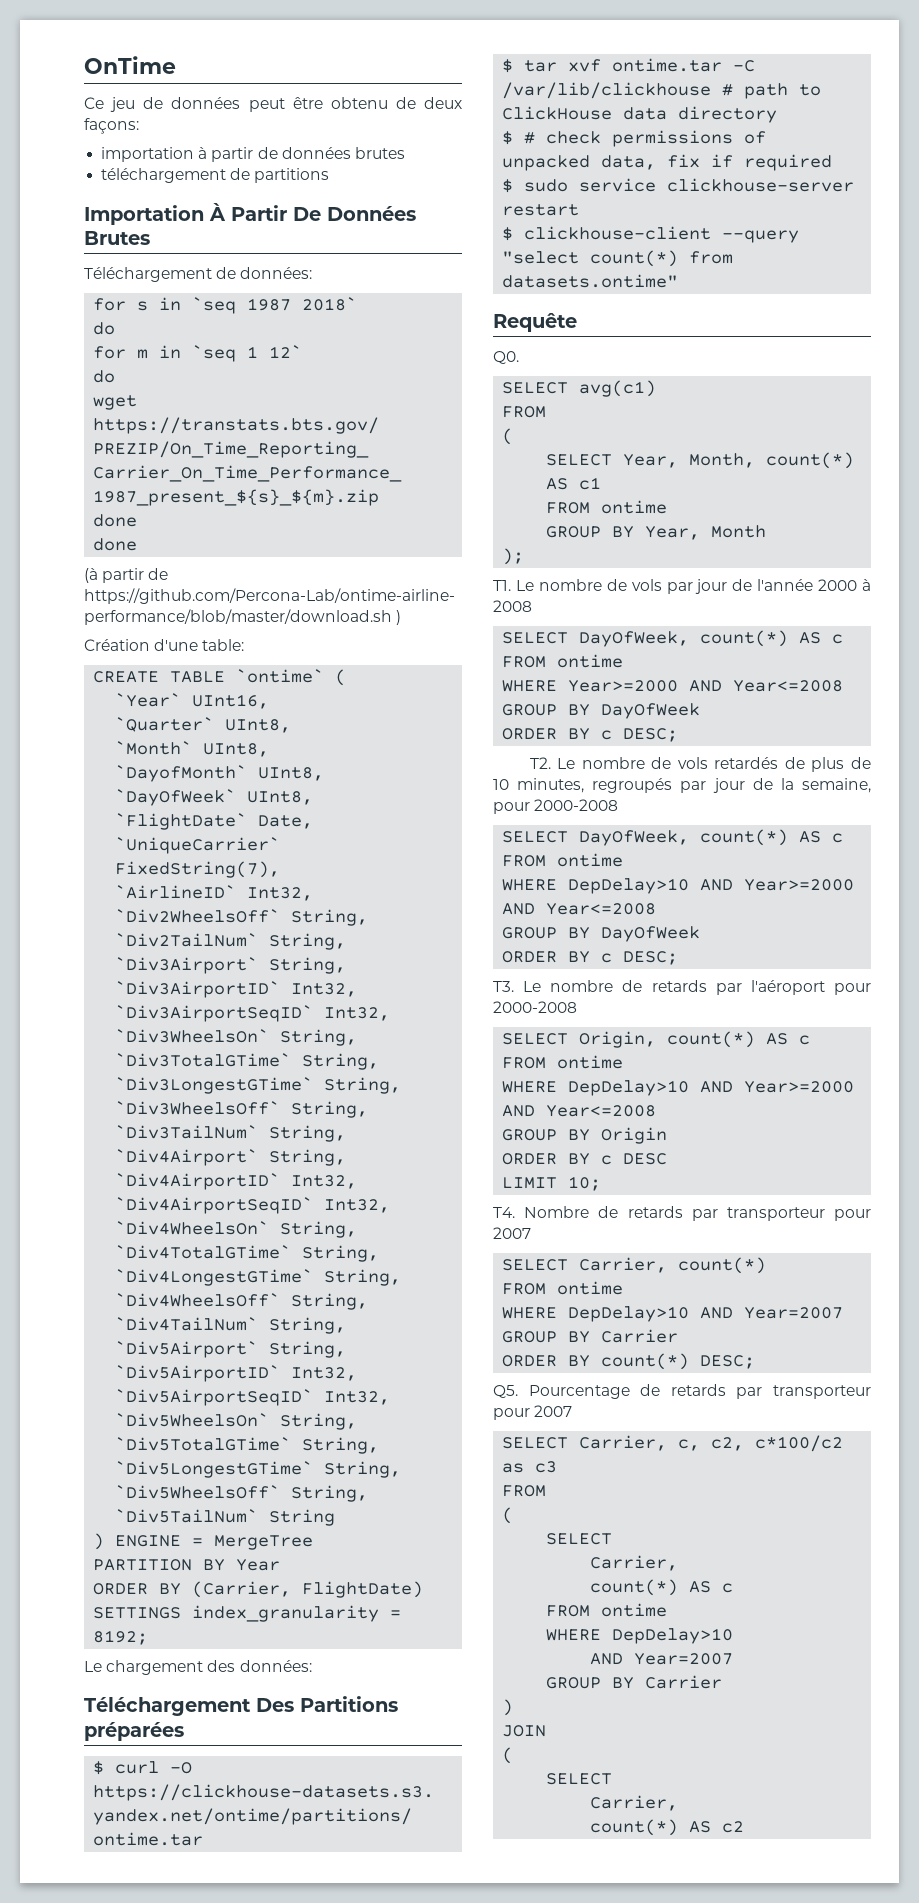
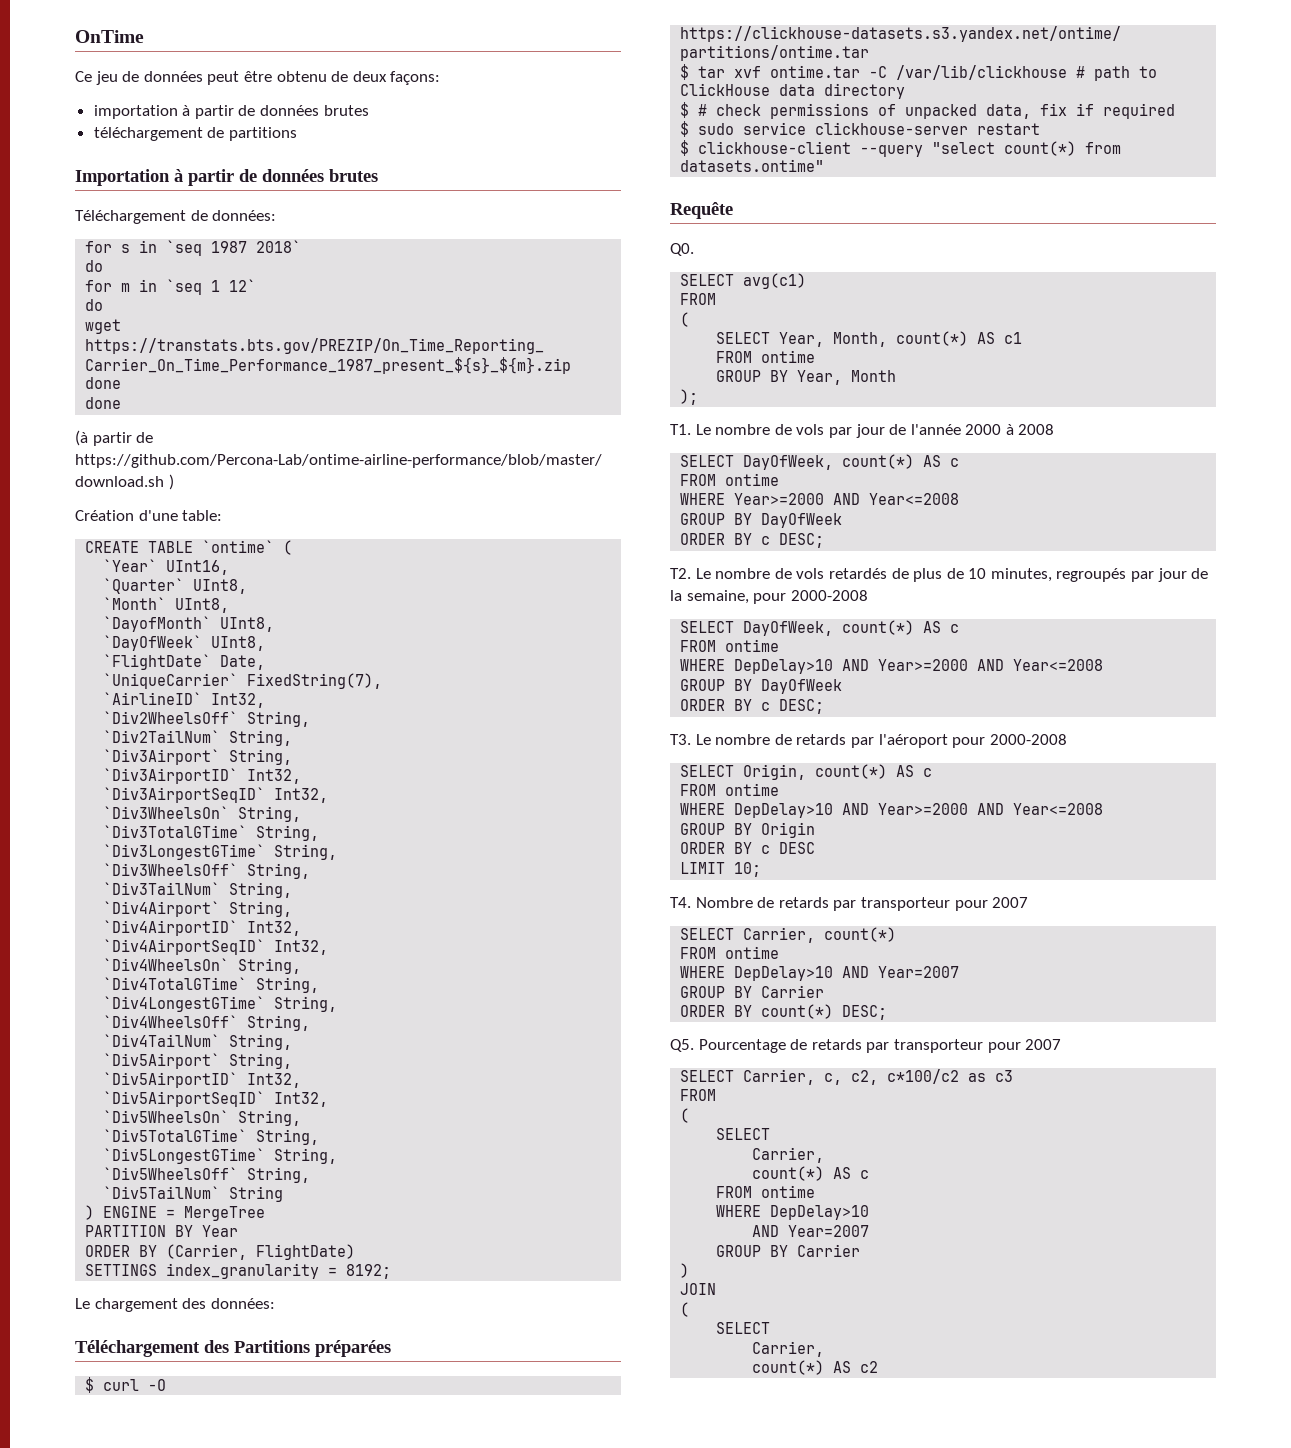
- Importation À Partir De Données Brutes
+ Importation à partir de données brutes
- Téléchargement Des Partitions préparées
+ Téléchargement des Partitions préparées

